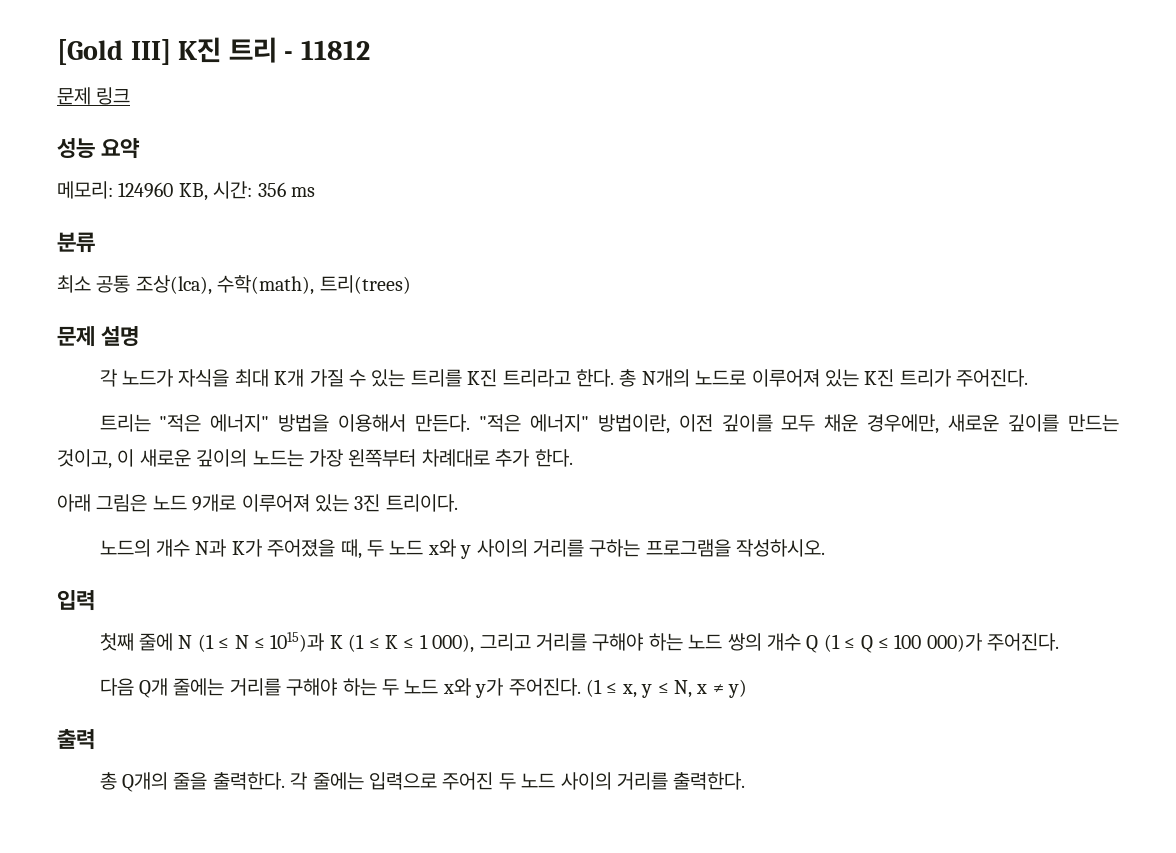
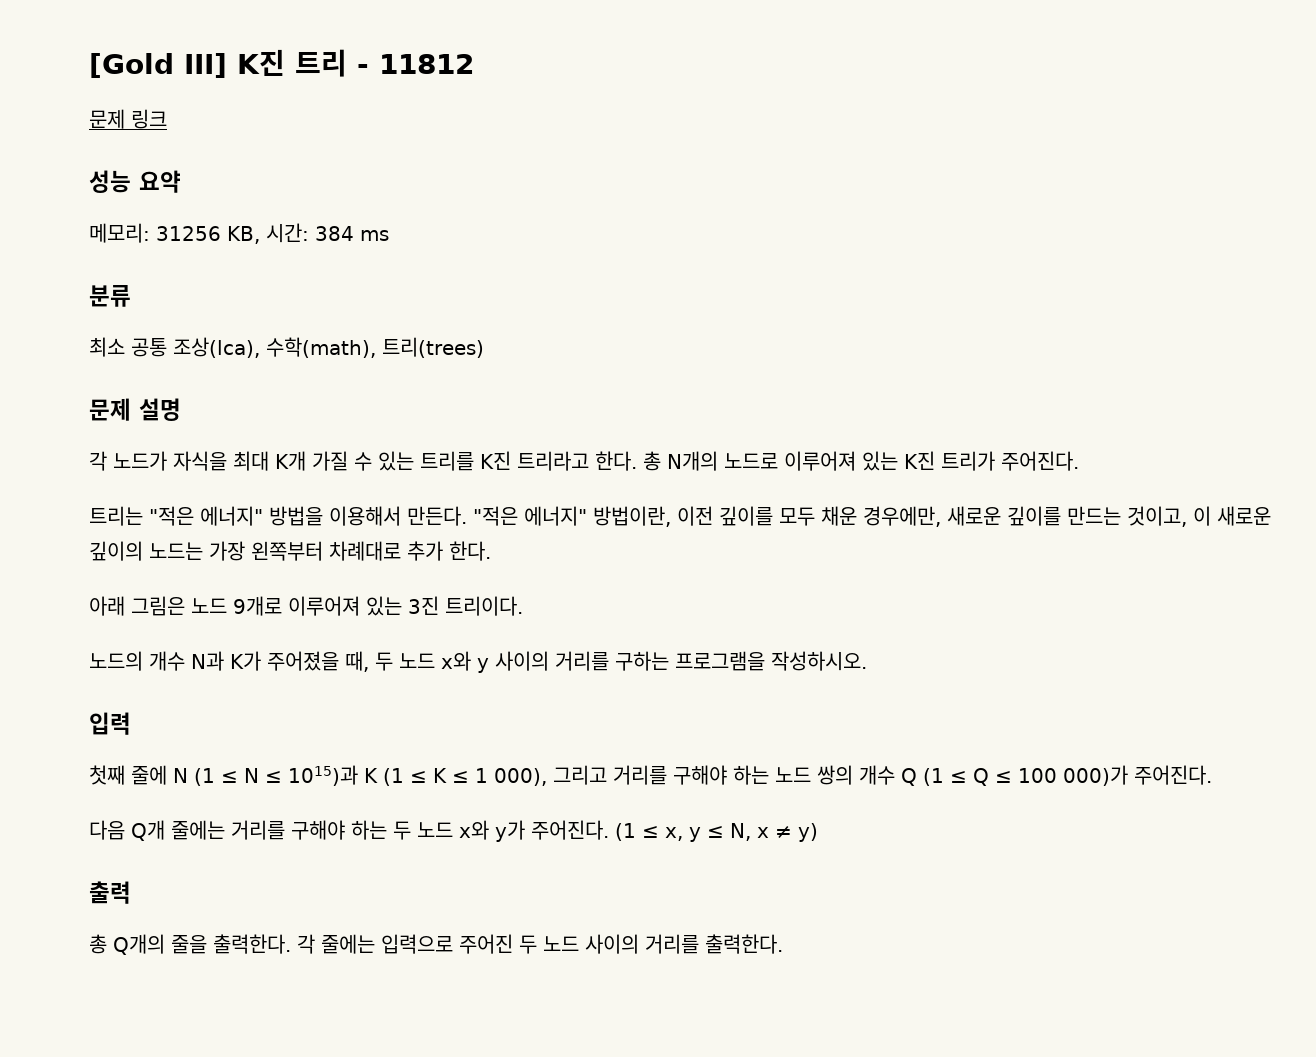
- 메모리: 124960 KB, 시간: 356 ms
+ 메모리: 31256 KB, 시간: 384 ms

